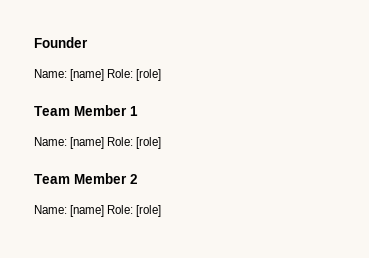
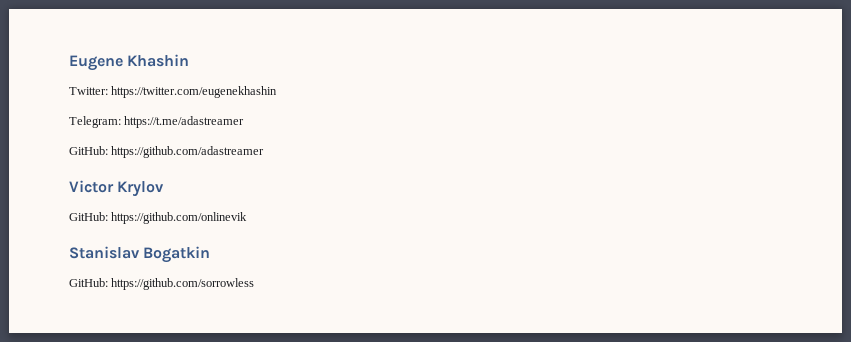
- Founder
- Name: [name] Role: [role]
- Team Member 1
- Name: [name] Role: [role]
- Team Member 2
- Name: [name] Role: [role]
+ Eugene Khashin
+ Twitter: https://twitter.com/eugenekhashin
+ Telegram: https://t.me/adastreamer
+ GitHub: https://github.com/adastreamer
+ Victor Krylov
+ GitHub: https://github.com/onlinevik
+ Stanislav Bogatkin
+ GitHub: https://github.com/sorrowless

